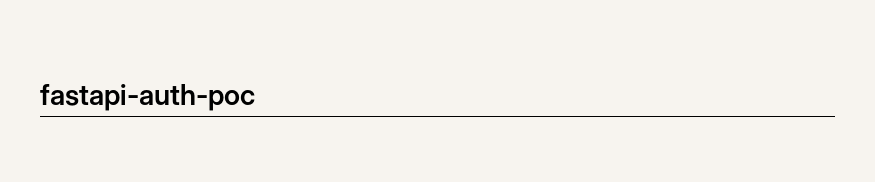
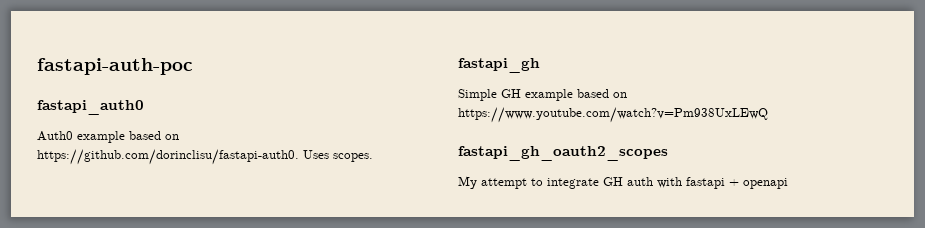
+ fastapi_auth0
+ Auth0 example based on https://github.com/dorinclisu/fastapi-auth0. Uses scopes.
+ fastapi_gh
+ Simple GH example based on https://www.youtube.com/watch?v=Pm938UxLEwQ
+ fastapi_gh_oauth2_scopes
+ My attempt to integrate GH auth with fastapi + openapi

